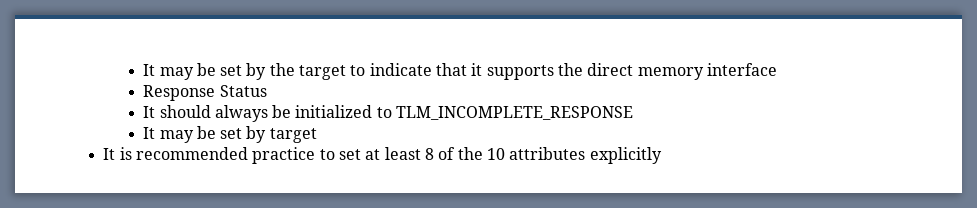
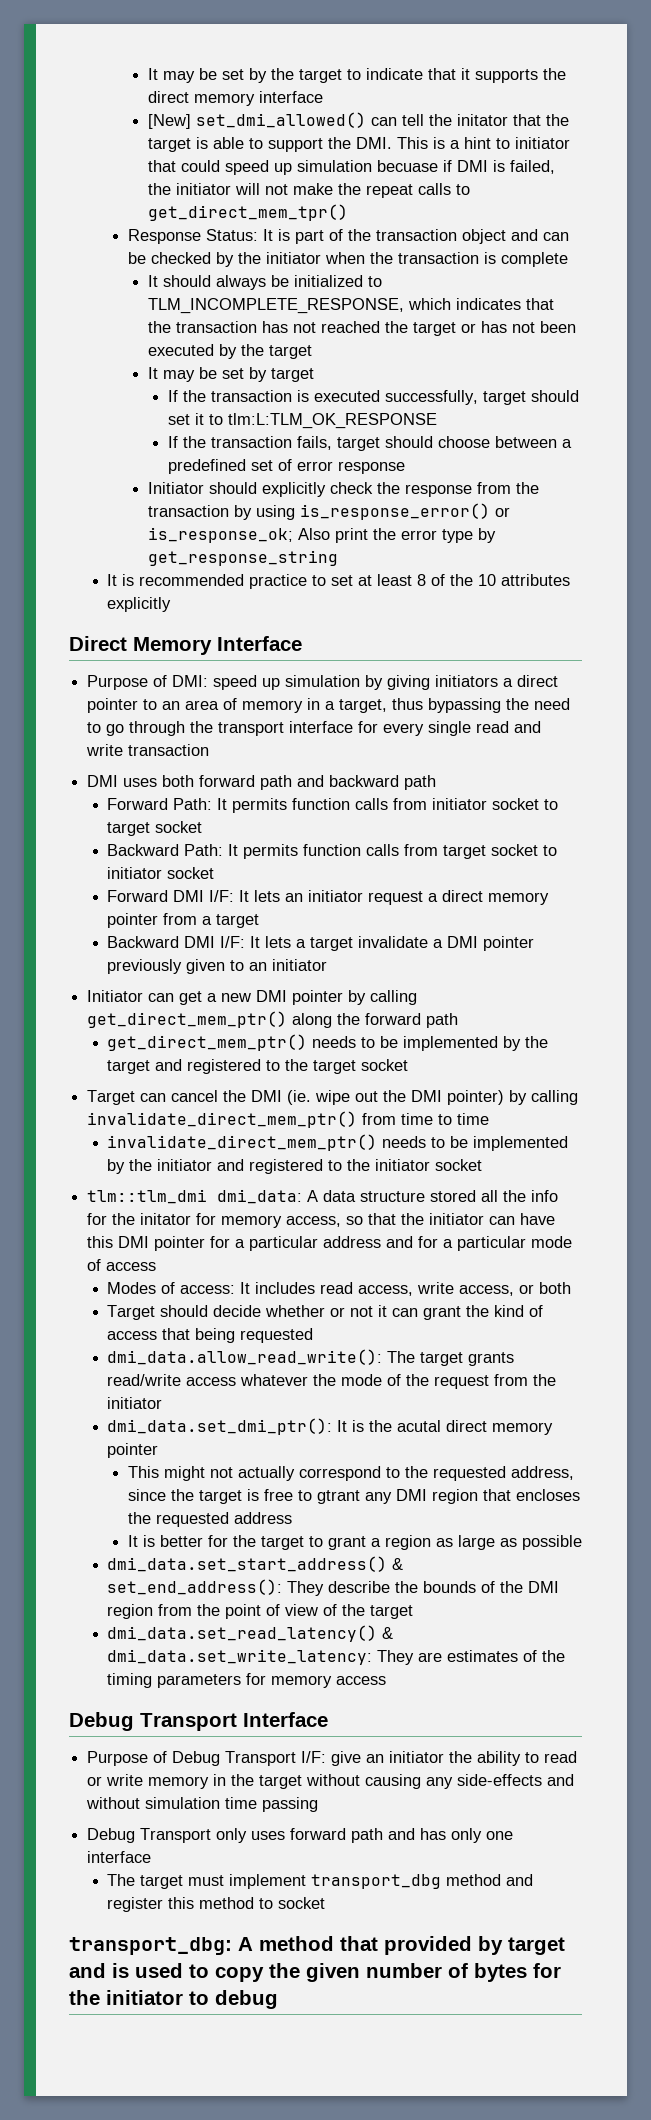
- Response Status
+ [New] set_dmi_allowed() can tell the initator that the target is able to support the DMI. This is a hint to initiator that could speed up simulation becuase if DMI is failed, the initiator will not make the repeat calls to get_direct_mem_tpr()
+ Response Status: It is part of the transaction object and can be checked by the initiator when the transaction is complete
- It should always be initialized to TLM_INCOMPLETE_RESPONSE
+ It should always be initialized to TLM_INCOMPLETE_RESPONSE, which indicates that the transaction has not reached the target or has not been executed by the target
+ If the transaction is executed successfully, target should set it to tlm:L:TLM_OK_RESPONSE
+ If the transaction fails, target should choose between a predefined set of error response
+ Initiator should explicitly check the response from the transaction by using is_response_error() or is_response_ok; Also print the error type by get_response_string
+ Direct Memory Interface
+ Purpose of DMI: speed up simulation by giving initiators a direct pointer to an area of memory in a target, thus bypassing the need to go through the transport interface for every single read and write transaction
+ DMI uses both forward path and backward path
+ Forward Path: It permits function calls from initiator socket to target socket
+ Backward Path: It permits function calls from target socket to initiator socket
+ Forward DMI I/F: It lets an initiator request a direct memory pointer from a target
+ Backward DMI I/F: It lets a target invalidate a DMI pointer previously given to an initiator
+ Initiator can get a new DMI pointer by calling get_direct_mem_ptr() along the forward path
+ get_direct_mem_ptr() needs to be implemented by the target and registered to the target socket
+ Target can cancel the DMI (ie. wipe out the DMI pointer) by calling invalidate_direct_mem_ptr() from time to time
+ invalidate_direct_mem_ptr() needs to be implemented by the initiator and registered to the initiator socket
+ tlm::tlm_dmi dmi_data: A data structure stored all the info for the initator for memory access, so that the initiator can have this DMI pointer for a particular address and for a particular mode of access
+ Modes of access: It includes read access, write access, or both
+ Target should decide whether or not it can grant the kind of access that being requested
+ dmi_data.allow_read_write(): The target grants read/write access whatever the mode of the request from the initiator
+ dmi_data.set_dmi_ptr(): It is the acutal direct memory pointer
+ This might not actually correspond to the requested address, since the target is free to gtrant any DMI region that encloses the requested address
+ It is better for the target to grant a region as large as possible
+ dmi_data.set_start_address() & set_end_address(): They describe the bounds of the DMI region from the point of view of the target
+ dmi_data.set_read_latency() & dmi_data.set_write_latency: They are estimates of the timing parameters for memory access
+ Debug Transport Interface
+ Purpose of Debug Transport I/F: give an initiator the ability to read or write memory in the target without causing any side-effects and without simulation time passing
+ Debug Transport only uses forward path and has only one interface
+ The target must implement transport_dbg method and register this method to socket
+ transport_dbg: A method that provided by target and is used to copy the given number of bytes for the initiator to debug

